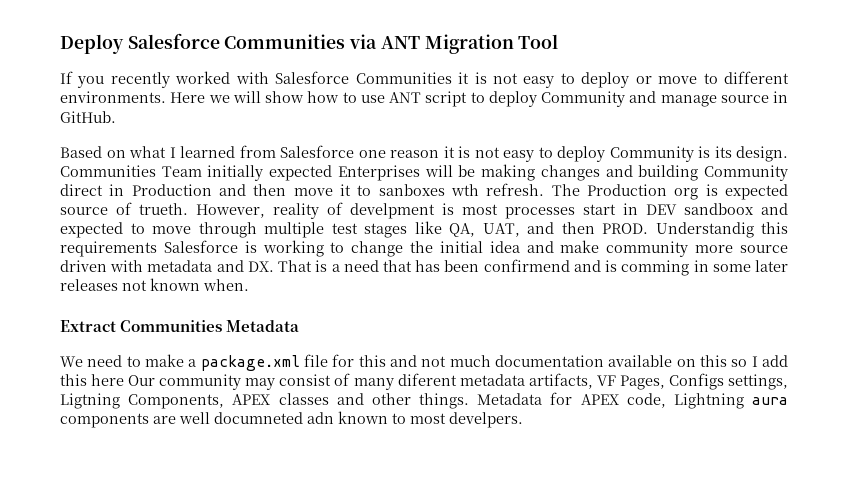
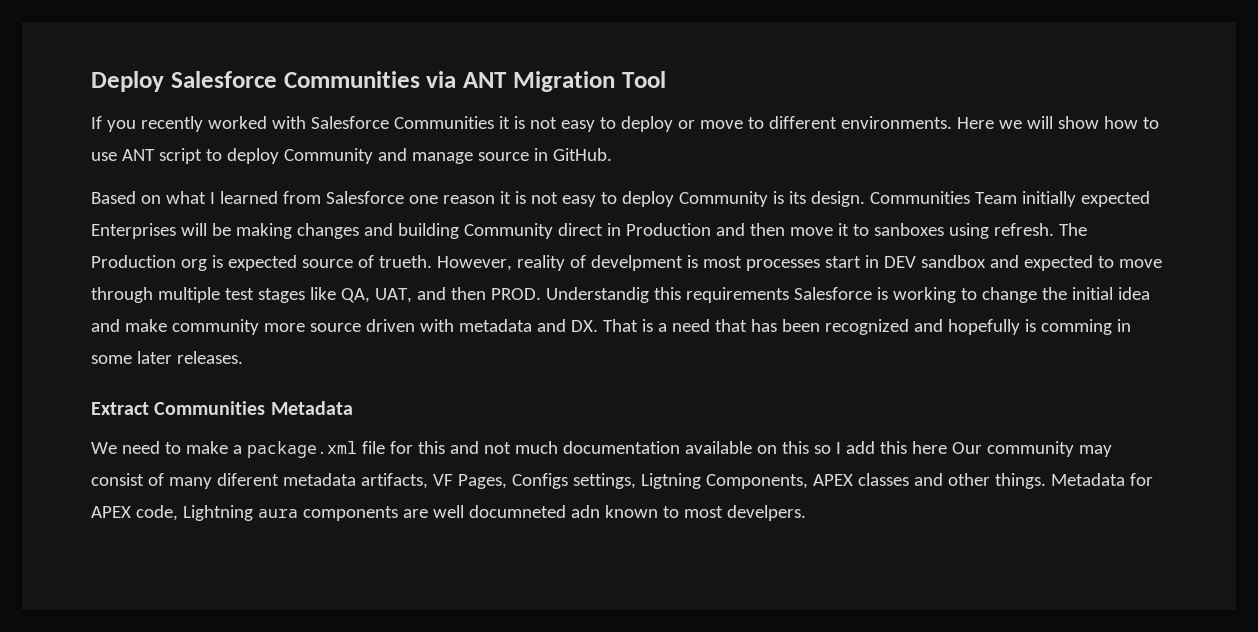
- Communities Team initially expected Enterprises will be making changes and building Community direct in Production and then move it to sanboxes wth refresh.
+ Communities Team initially expected Enterprises will be making changes and building Community direct in Production and then move it to sanboxes using refresh.
- However, reality of develpment is most processes start in DEV sandboox and expected to move through multiple test stages like QA, UAT, and then PROD.
+ However, reality of develpment is most processes start in DEV sandbox and expected to move through multiple test stages like QA, UAT, and then PROD.
- Understandig this requirements Salesforce is working to change the initial idea and make community more source driven with metadata and DX. That is a need that has been confirmend and is comming in some later releases not known when.
+ Understandig this requirements Salesforce is working to change the initial idea and make community more source driven with metadata and DX. That is a need that has been recognized and hopefully is comming in some later releases.

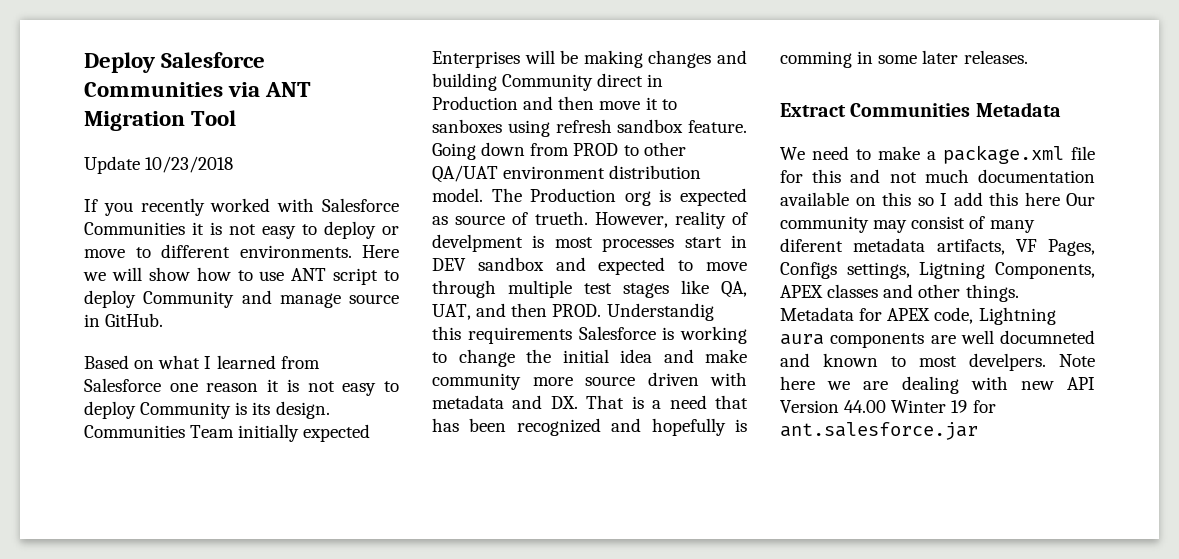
+ Update 10/23/2018
- Communities Team initially expected Enterprises will be making changes and building Community direct in Production and then move it to sanboxes using refresh.
+ Communities Team initially expected Enterprises will be making changes and building Community direct in Production and then move it to sanboxes using refresh sandbox feature. Going down from PROD to other QA/UAT environment distribution model.
- The Production org is expected source of trueth.
+ The Production org is expected as source of trueth.
- Metadata for APEX code, Lightning aura components are well documneted adn known to most develpers.
+ Metadata for APEX code, Lightning aura components are well documneted and known to most develpers.
+ Note here we are dealing with new API Version 44.00 Winter 19 for ant.salesforce.jar

